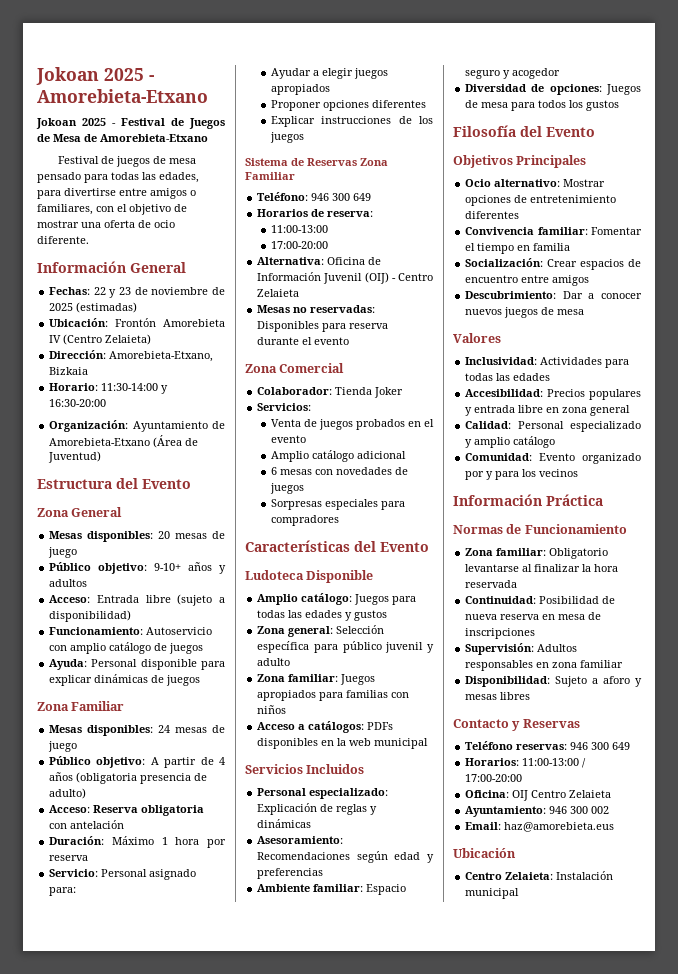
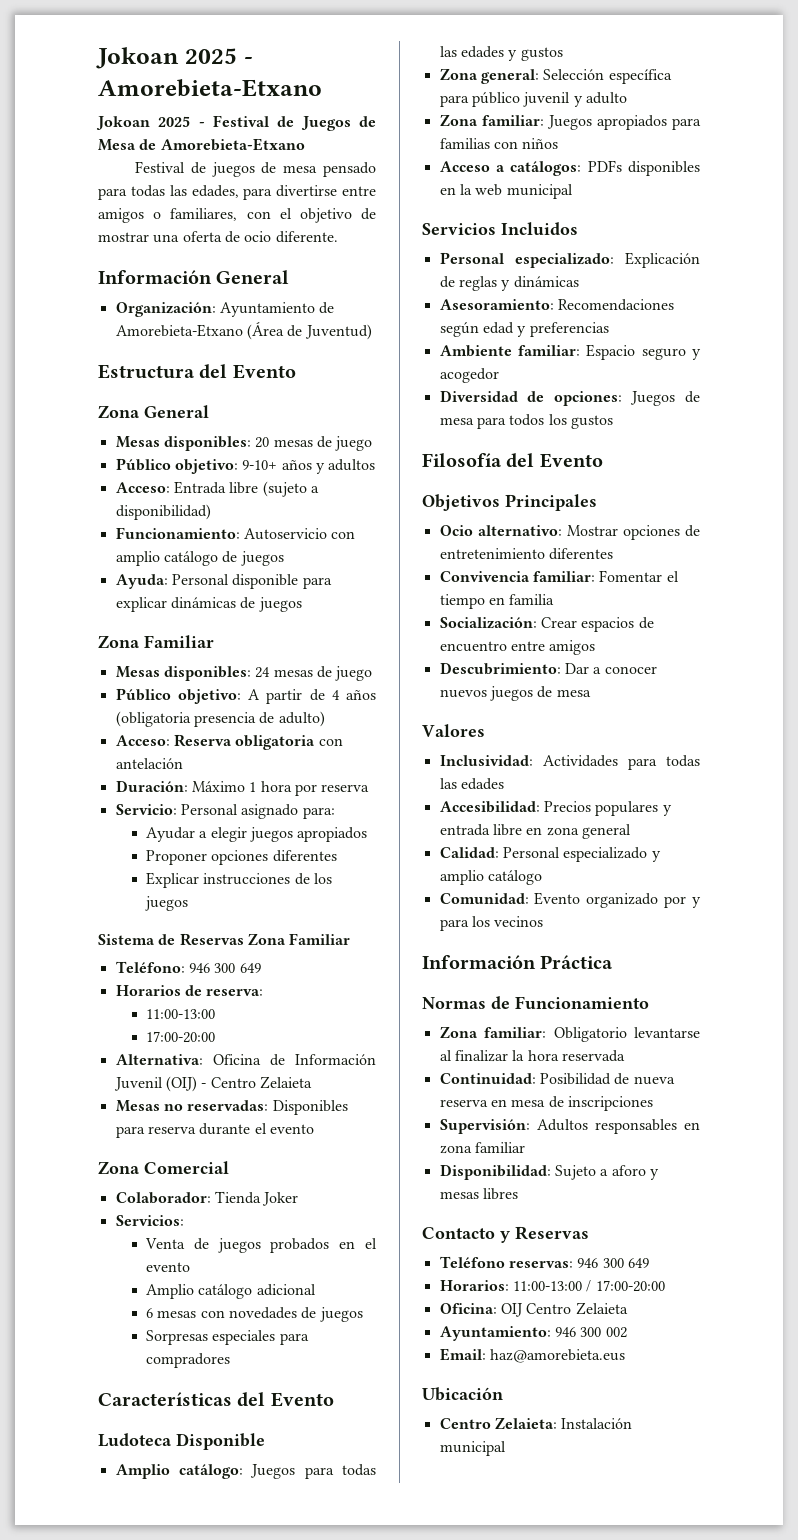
- Fechas: 22 y 23 de noviembre de 2025 (estimadas)
- Ubicación: Frontón Amorebieta IV (Centro Zelaieta)
- Dirección: Amorebieta-Etxano, Bizkaia
- Horario: 11:30-14:00 y 16:30-20:00

